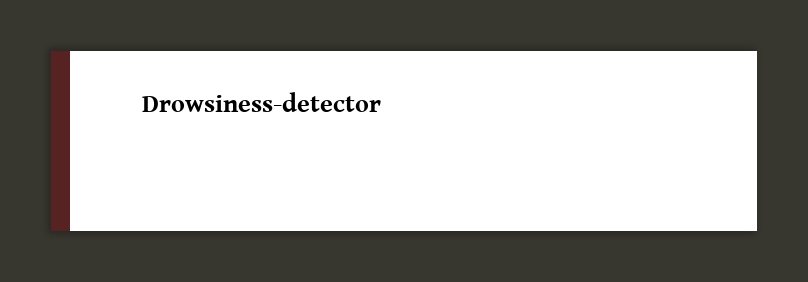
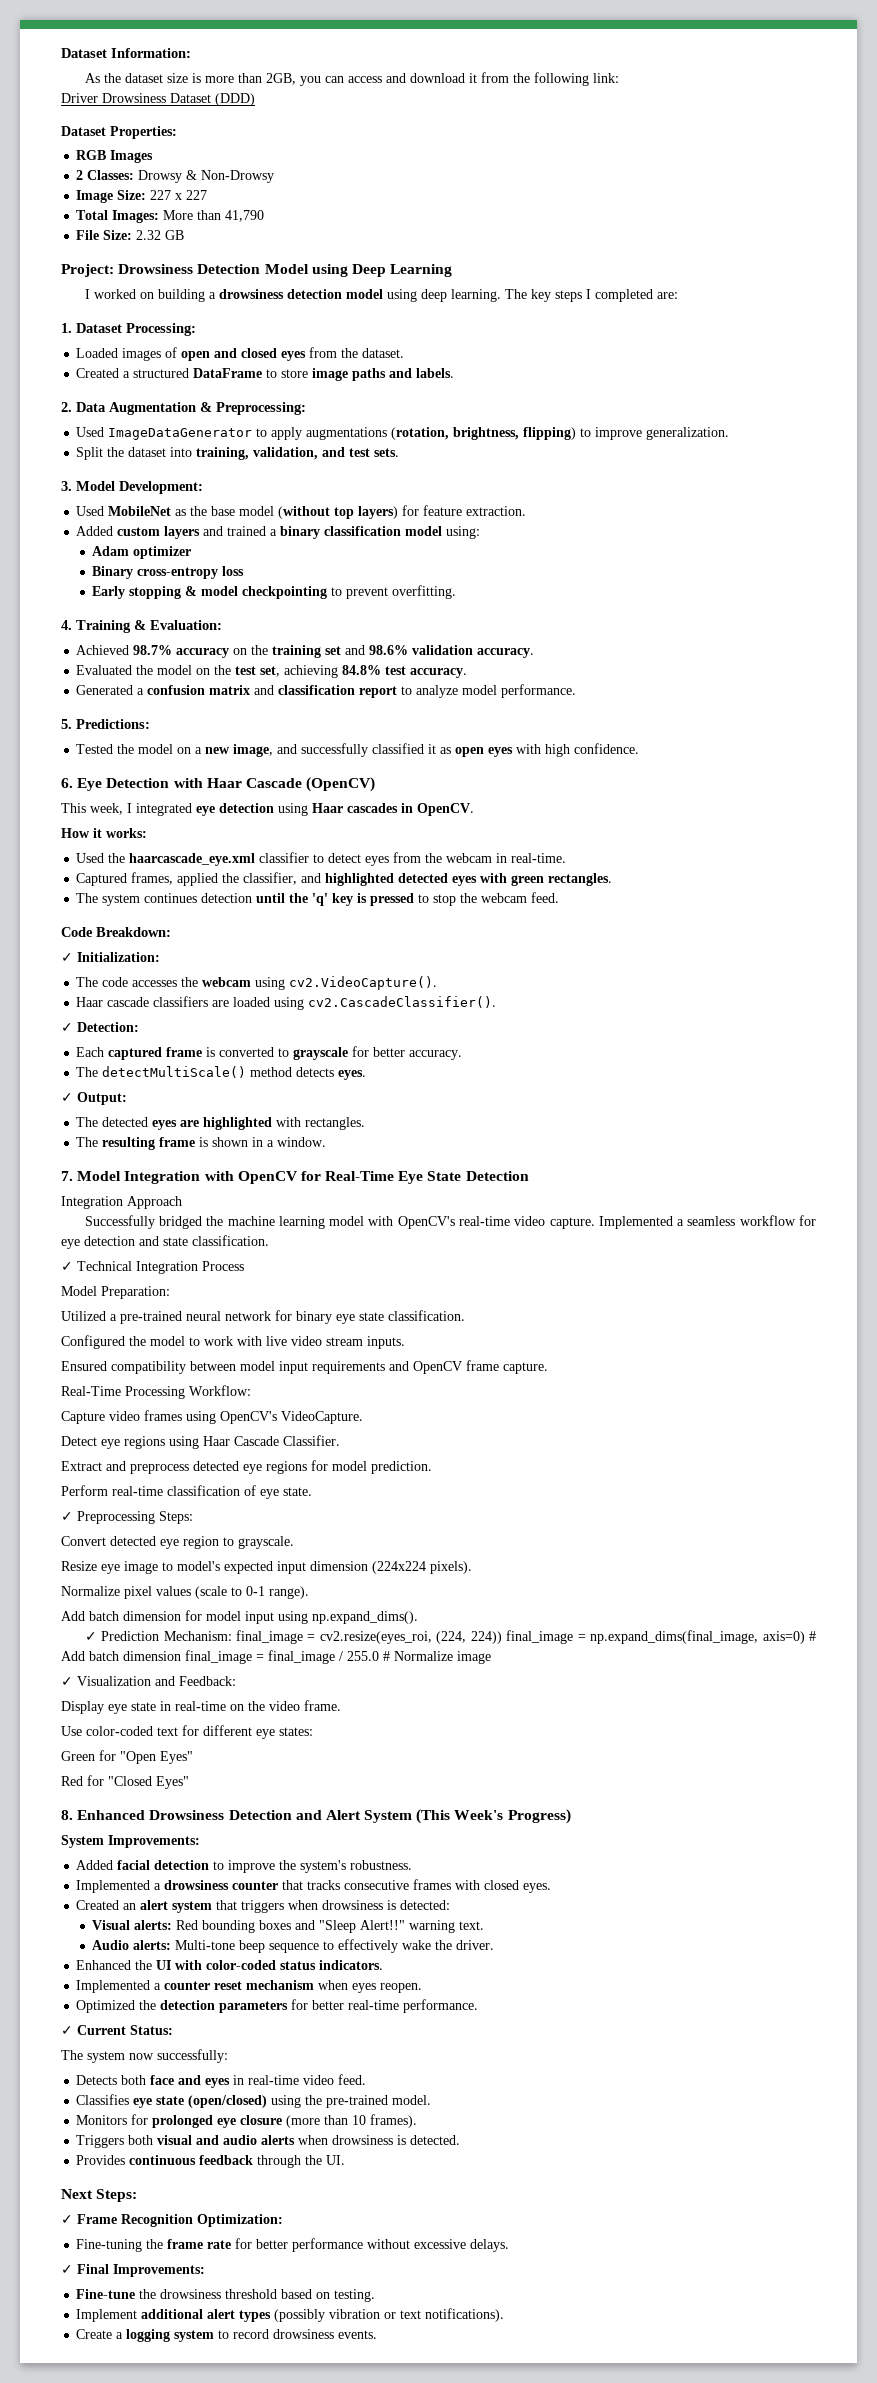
- Drowsiness-detector
+ Dataset Information:
+ As the dataset size is more than 2GB, you can access and download it from the following link:
+ Driver Drowsiness Dataset (DDD)
+ Dataset Properties:
+ RGB Images
+ 2 Classes: Drowsy & Non-Drowsy
+ Image Size: 227 x 227
+ Total Images: More than 41,790
+ File Size: 2.32 GB
+ Project: Drowsiness Detection Model using Deep Learning
+ I worked on building a drowsiness detection model using deep learning. The key steps I completed are:
+ 1. Dataset Processing:
+ Loaded images of open and closed eyes from the dataset.
+ Created a structured DataFrame to store image paths and labels.
+ 2. Data Augmentation & Preprocessing:
+ Used ImageDataGenerator to apply augmentations (rotation, brightness, flipping) to improve generalization.
+ Split the dataset into training, validation, and test sets.
+ 3. Model Development:
+ Used MobileNet as the base model (without top layers) for feature extraction.
+ Added custom layers and trained a binary classification model using:
+ Adam optimizer
+ Binary cross-entropy loss
+ Early stopping & model checkpointing to prevent overfitting.
+ 4. Training & Evaluation:
+ Achieved 98.7% accuracy on the training set and 98.6% validation accuracy.
+ Evaluated the model on the test set, achieving 84.8% test accuracy.
+ Generated a confusion matrix and classification report to analyze model performance.
+ 5. Predictions:
+ Tested the model on a new image, and successfully classified it as open eyes with high confidence.
+ 6. Eye Detection with Haar Cascade (OpenCV)
+ This week, I integrated eye detection using Haar cascades in OpenCV.
+ How it works:
+ Used the haarcascade_eye.xml classifier to detect eyes from the webcam in real-time.
+ Captured frames, applied the classifier, and highlighted detected eyes with green rectangles.
+ The system continues detection until the 'q' key is pressed to stop the webcam feed.
+ Code Breakdown:
+ ✓ Initialization:
+ The code accesses the webcam using cv2.VideoCapture().
+ Haar cascade classifiers are loaded using cv2.CascadeClassifier().
+ ✓ Detection:
+ Each captured frame is converted to grayscale for better accuracy.
+ The detectMultiScale() method detects eyes.
+ ✓ Output:
+ The detected eyes are highlighted with rectangles.
+ The resulting frame is shown in a window.
+ 7. Model Integration with OpenCV for Real-Time Eye State Detection
+ Integration Approach
+ Successfully bridged the machine learning model with OpenCV's real-time video capture. Implemented a seamless workflow for eye detection and state classification.
+ ✓ Technical Integration Process
+ Model Preparation:
+ Utilized a pre-trained neural network for binary eye state classification.
+ Configured the model to work with live video stream inputs.
+ Ensured compatibility between model input requirements and OpenCV frame capture.
+ Real-Time Processing Workflow:
+ Capture video frames using OpenCV's VideoCapture.
+ Detect eye regions using Haar Cascade Classifier.
+ Extract and preprocess detected eye regions for model prediction.
+ Perform real-time classification of eye state.
+ ✓ Preprocessing Steps:
+ Convert detected eye region to grayscale.
+ Resize eye image to model's expected input dimension (224x224 pixels).
+ Normalize pixel values (scale to 0-1 range).
+ Add batch dimension for model input using np.expand_dims().
+ ✓ Prediction Mechanism: final_image = cv2.resize(eyes_roi, (224, 224)) final_image = np.expand_dims(final_image, axis=0) # Add batch dimension final_image = final_image / 255.0 # Normalize image
+ ✓ Visualization and Feedback:
+ Display eye state in real-time on the video frame.
+ Use color-coded text for different eye states:
+ Green for "Open Eyes"
+ Red for "Closed Eyes"
+ 8. Enhanced Drowsiness Detection and Alert System (This Week's Progress)
+ System Improvements:
+ Added facial detection to improve the system's robustness.
+ Implemented a drowsiness counter that tracks consecutive frames with closed eyes.
+ Created an alert system that triggers when drowsiness is detected:
+ Visual alerts: Red bounding boxes and "Sleep Alert!!" warning text.
+ Audio alerts: Multi-tone beep sequence to effectively wake the driver.
+ Enhanced the UI with color-coded status indicators.
+ Implemented a counter reset mechanism when eyes reopen.
+ Optimized the detection parameters for better real-time performance.
+ ✓ Current Status:
+ The system now successfully:
+ Detects both face and eyes in real-time video feed.
+ Classifies eye state (open/closed) using the pre-trained model.
+ Monitors for prolonged eye closure (more than 10 frames).
+ Triggers both visual and audio alerts when drowsiness is detected.
+ Provides continuous feedback through the UI.
+ Next Steps:
+ ✓ Frame Recognition Optimization:
+ Fine-tuning the frame rate for better performance without excessive delays.
+ ✓ Final Improvements:
+ Fine-tune the drowsiness threshold based on testing.
+ Implement additional alert types (possibly vibration or text notifications).
+ Create a logging system to record drowsiness events.

